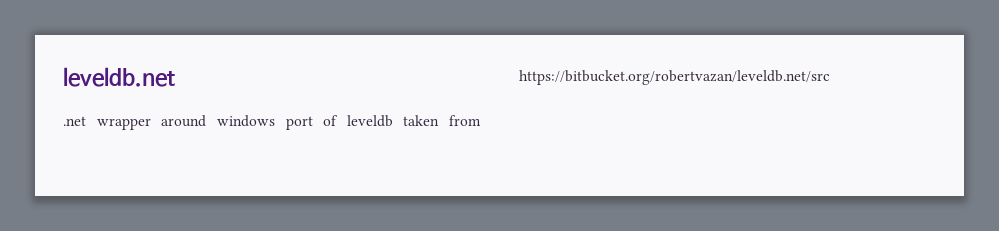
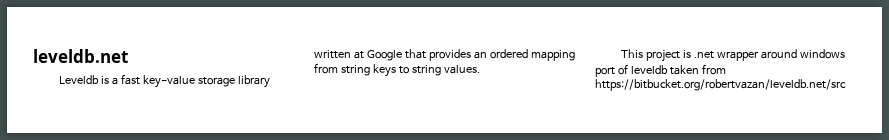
- .net wrapper around windows port of leveldb taken from https://bitbucket.org/robertvazan/leveldb.net/src
+ Leveldb is a fast key-value storage library written at Google that provides an ordered mapping from string keys to string values.
+ This project is .net wrapper around windows port of leveldb taken from https://bitbucket.org/robertvazan/leveldb.net/src

